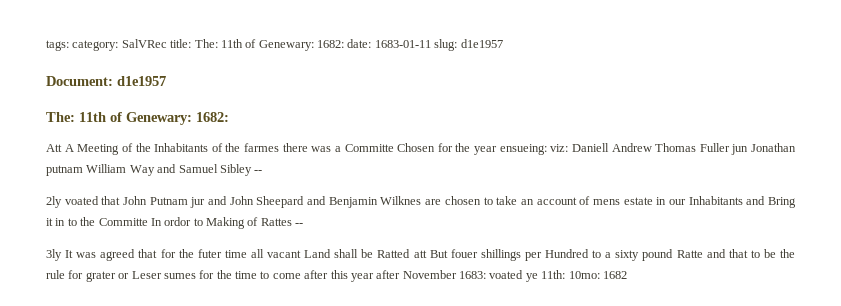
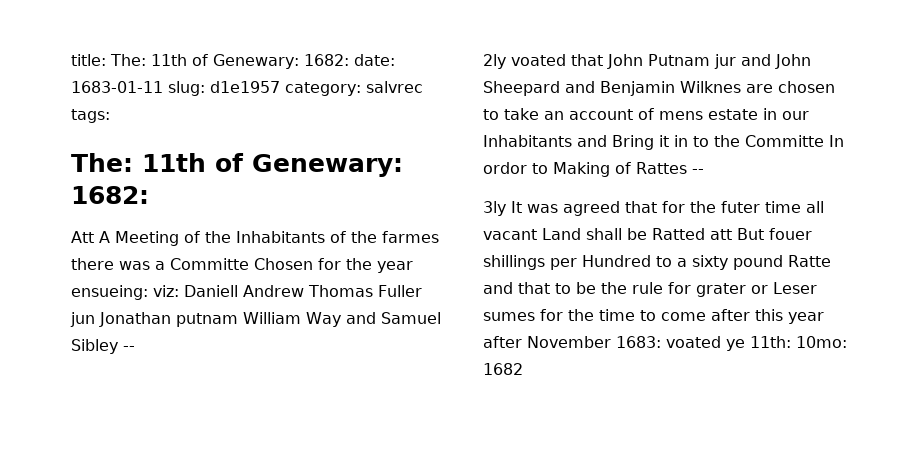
- tags: category: SalVRec title: The: 11th of Genewary: 1682: date: 1683-01-11 slug: d1e1957
- Document: d1e1957
+ title: The: 11th of Genewary: 1682: date: 1683-01-11 slug: d1e1957 category: salvrec tags:

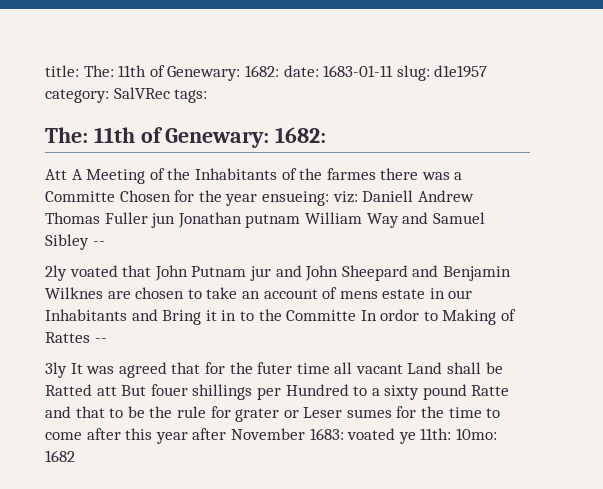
- title: The: 11th of Genewary: 1682: date: 1683-01-11 slug: d1e1957 category: salvrec tags:
+ title: The: 11th of Genewary: 1682: date: 1683-01-11 slug: d1e1957 category: SalVRec tags:

